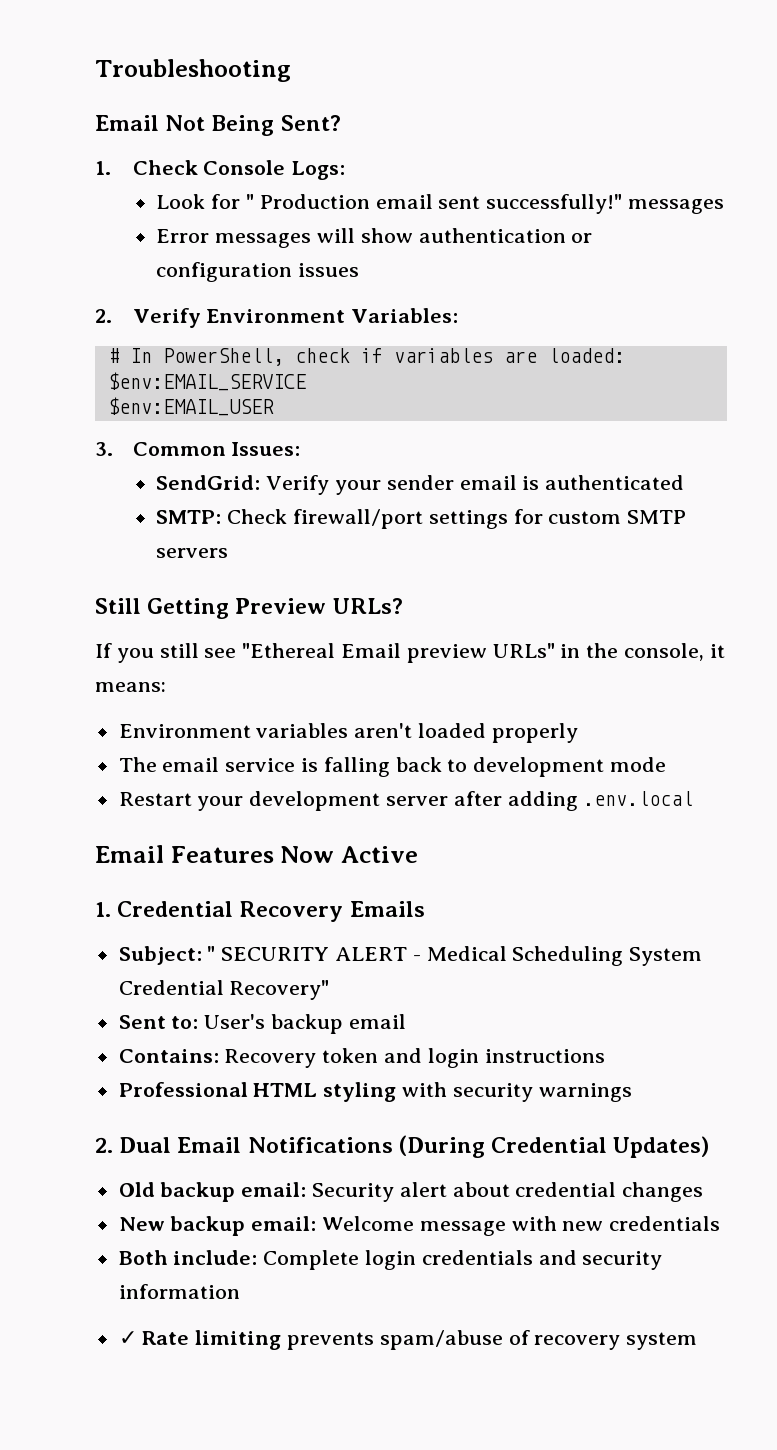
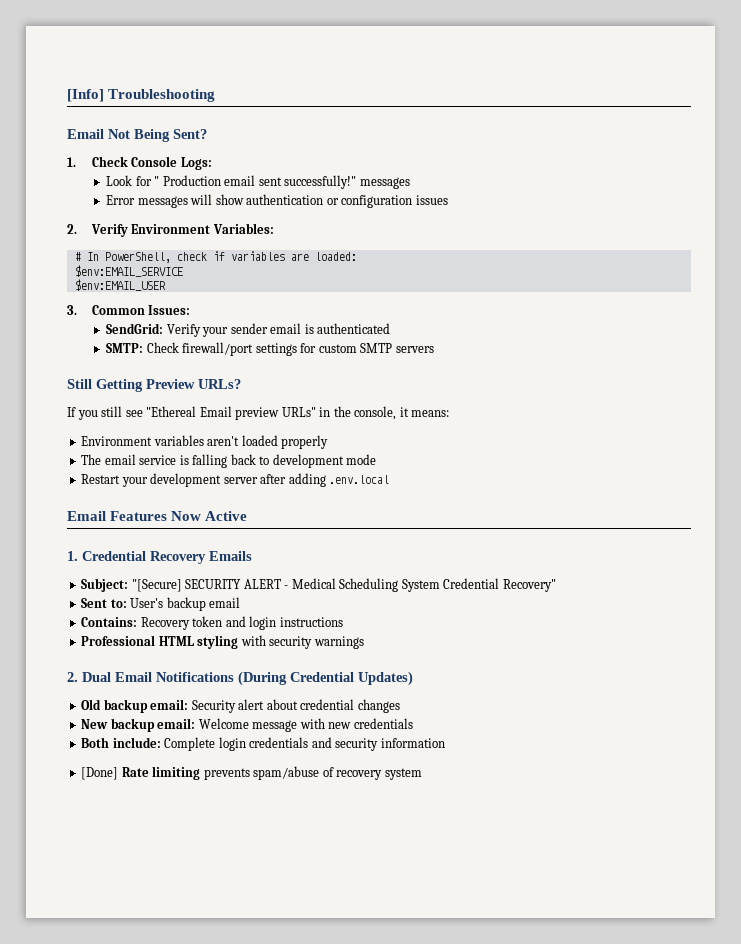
- Troubleshooting
+ [Info] Troubleshooting
- Subject: " SECURITY ALERT - Medical Scheduling System Credential Recovery"
+ Subject: "[Secure] SECURITY ALERT - Medical Scheduling System Credential Recovery"
- ✓ Rate limiting prevents spam/abuse of recovery system
+ [Done] Rate limiting prevents spam/abuse of recovery system

